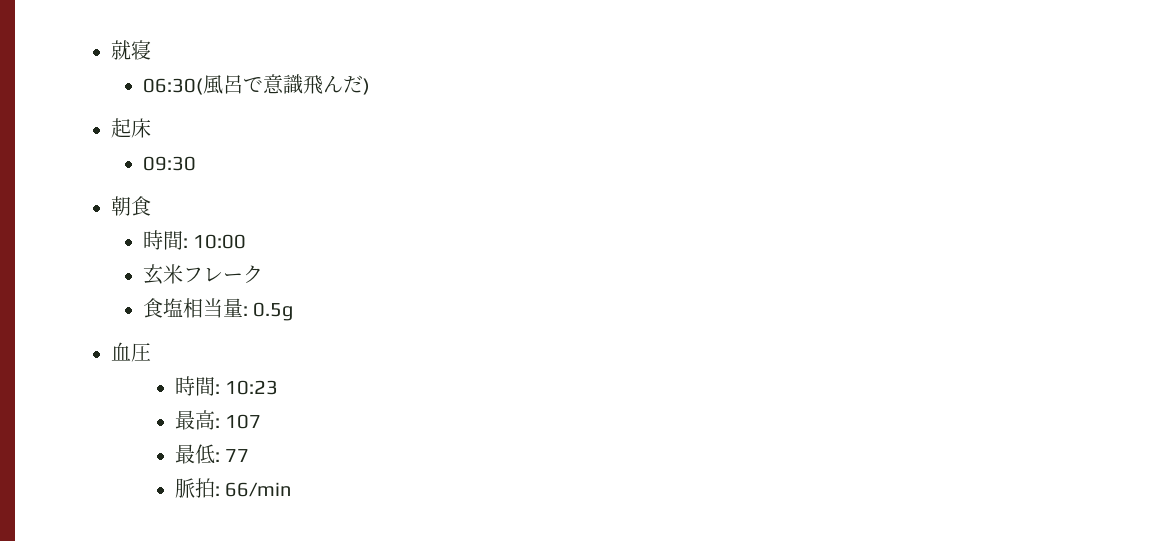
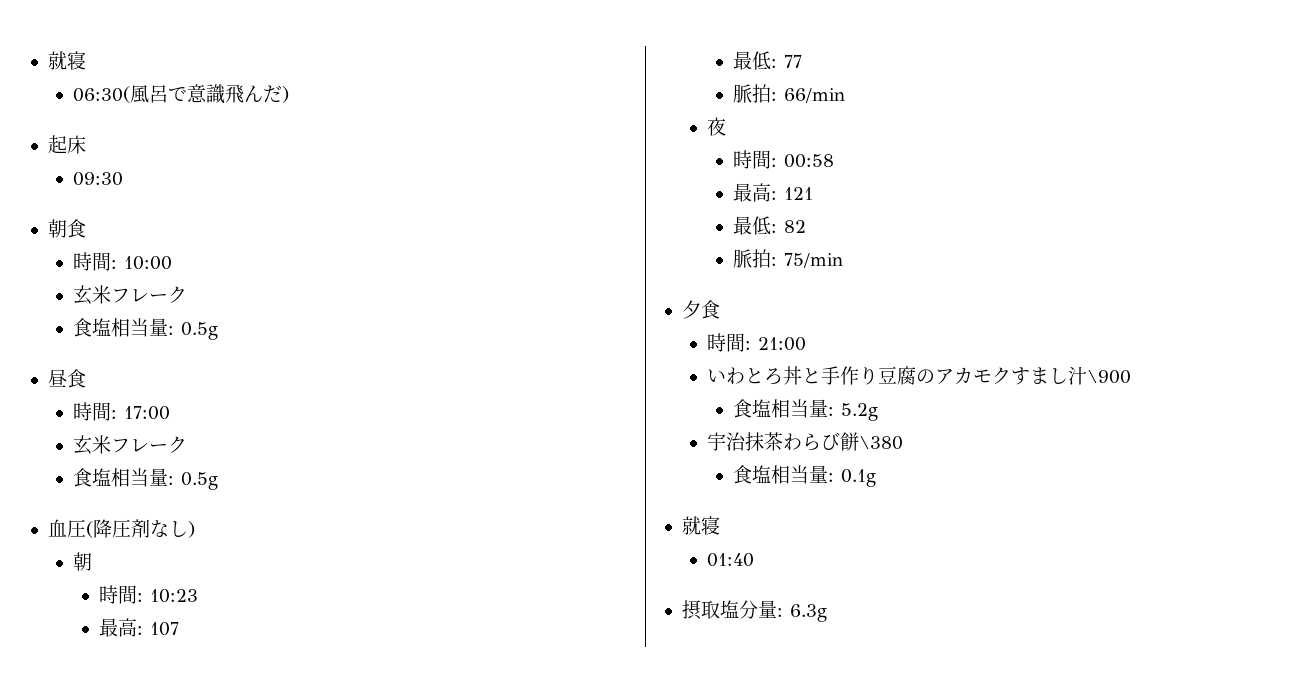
- 血圧
+ 昼食
+ 時間: 17:00
+ 玄米フレーク
+ 食塩相当量: 0.5g
+ 血圧(降圧剤なし)
+ 朝
+ 夜
+ 時間: 00:58
+ 最高: 121
+ 最低: 82
+ 脈拍: 75/min
+ 夕食
+ 時間: 21:00
+ いわとろ丼と手作り豆腐のアカモクすまし汁\900
+ 食塩相当量: 5.2g
+ 宇治抹茶わらび餅\380
+ 食塩相当量: 0.1g
+ 就寝
+ 01:40
+ 摂取塩分量: 6.3g

